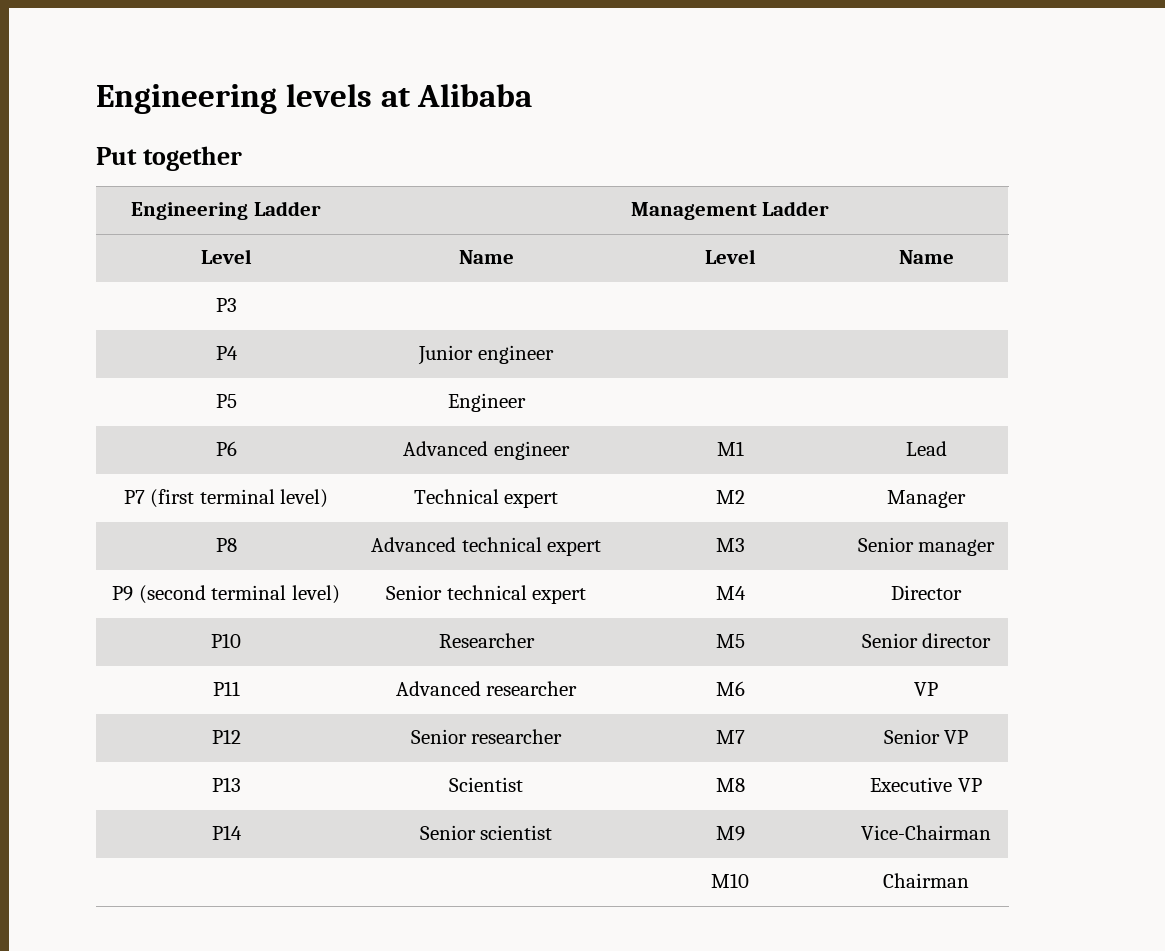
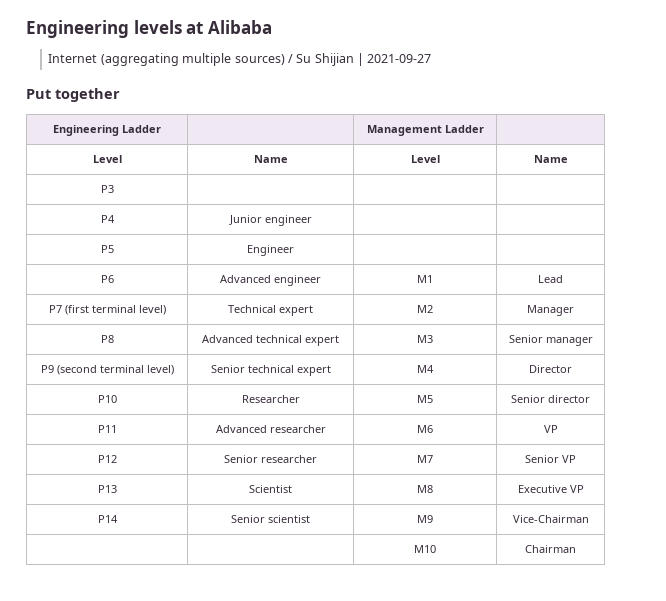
+ Internet (aggregating multiple sources) / Su Shijian | 2021-09-27

